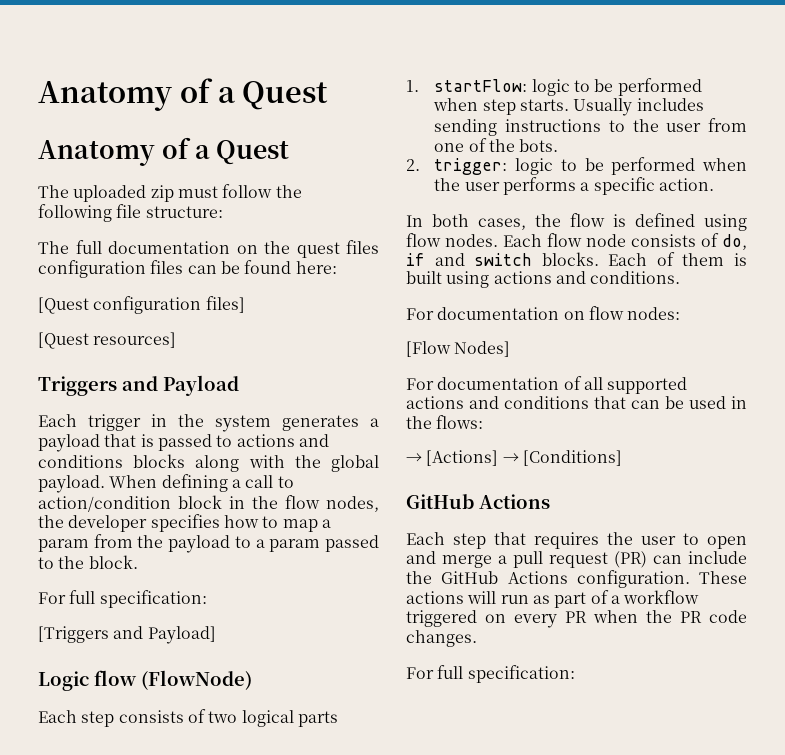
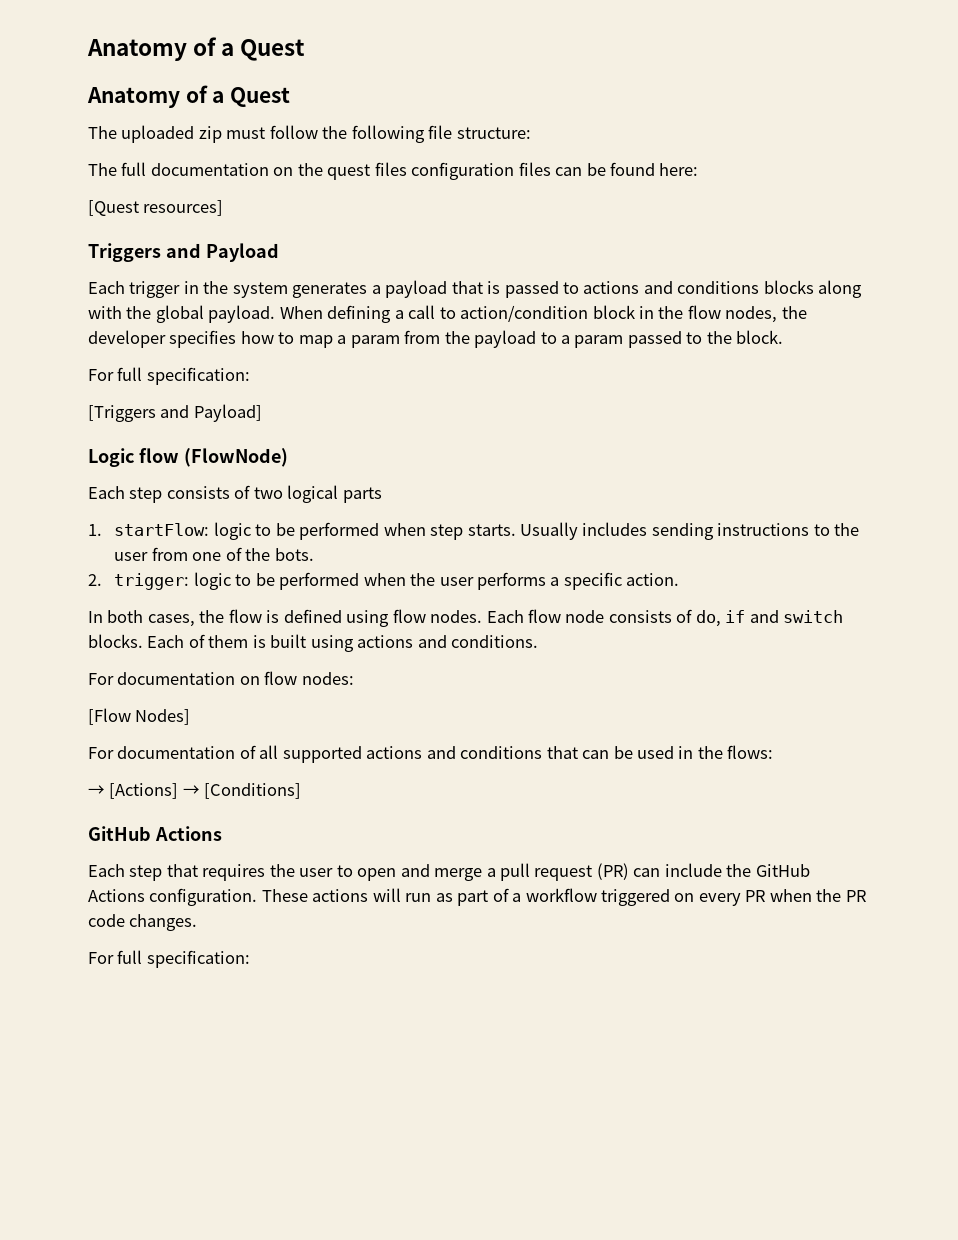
- [Quest configuration files]

